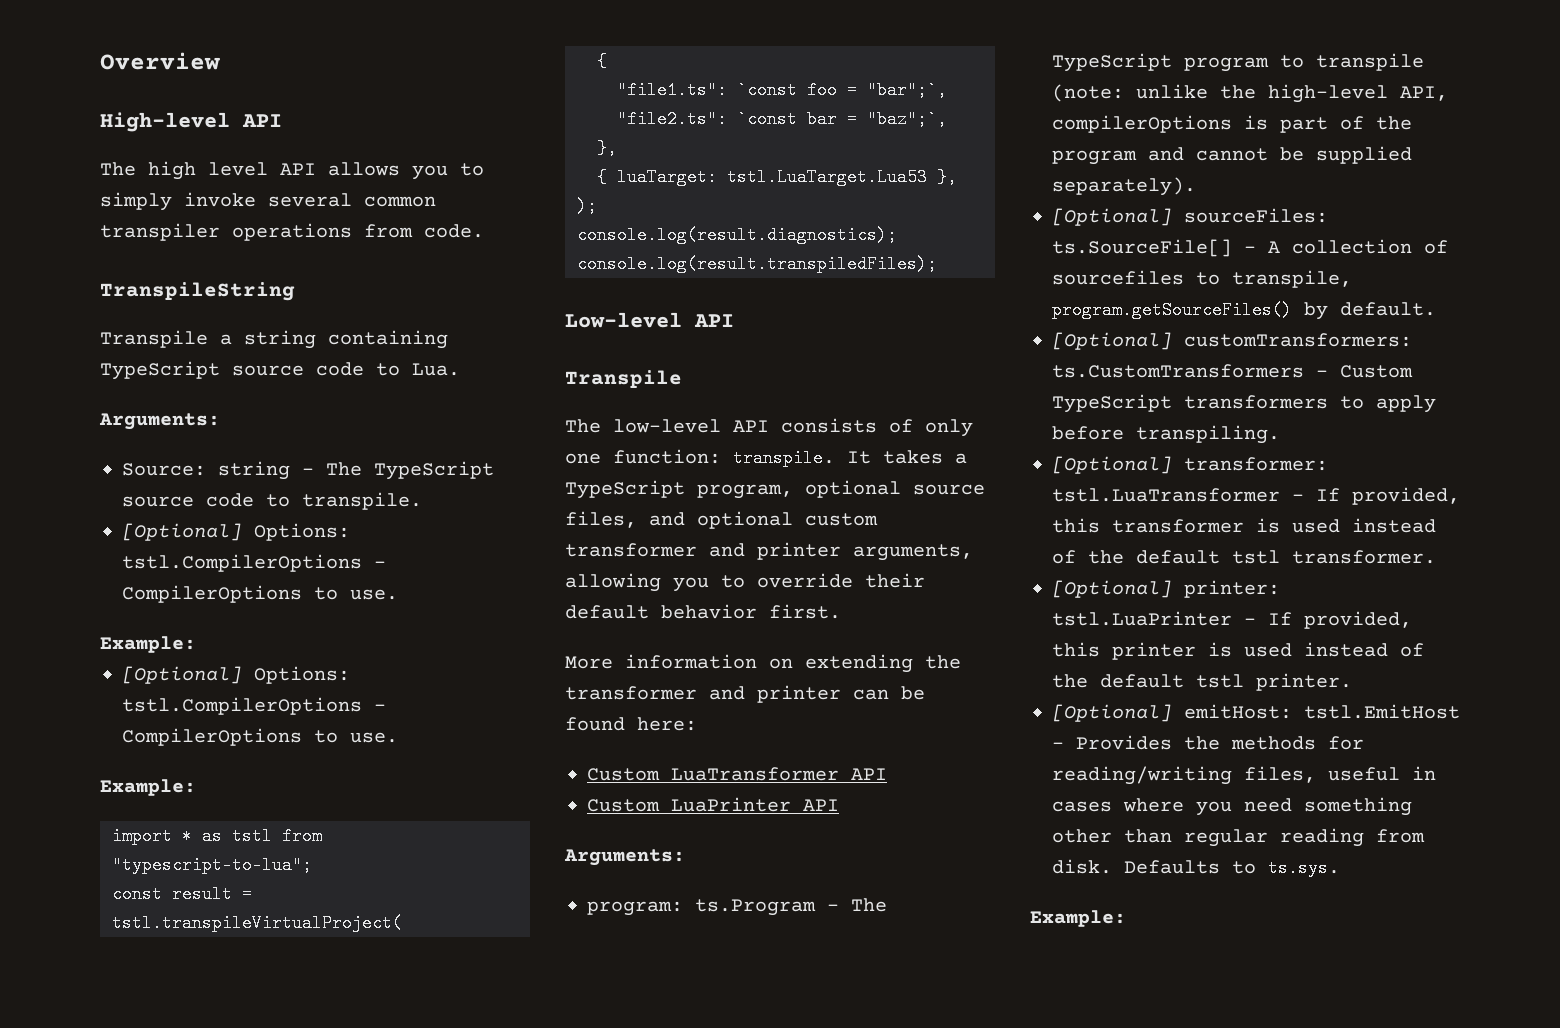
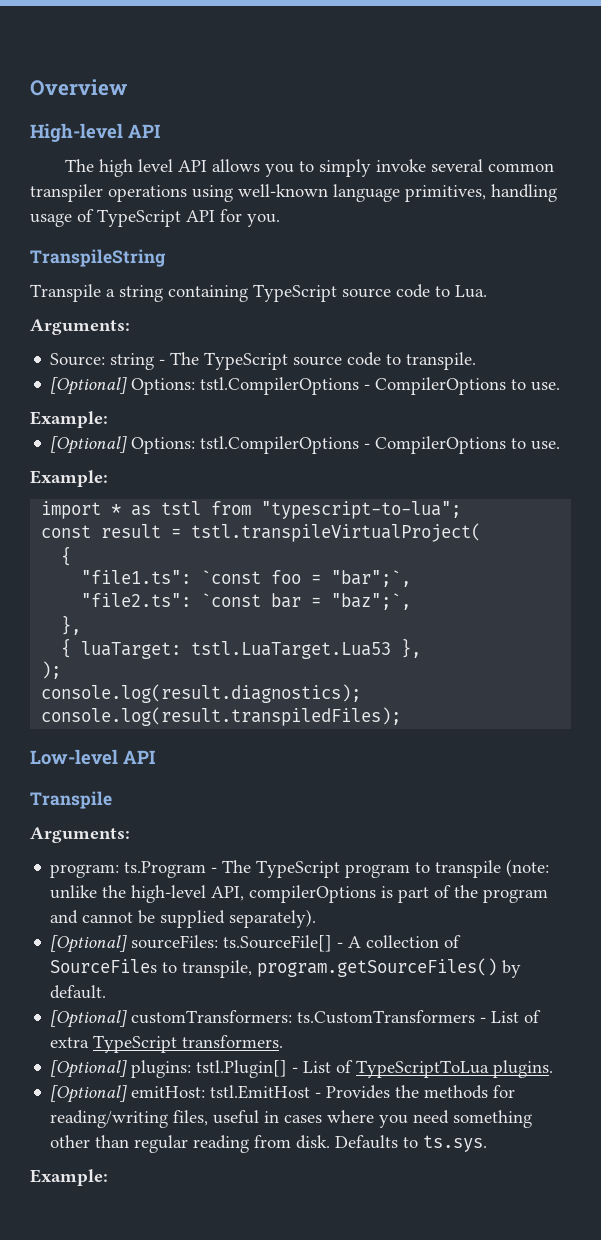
- The high level API allows you to simply invoke several common transpiler operations from code.
+ The high level API allows you to simply invoke several common transpiler operations using well-known language primitives, handling usage of TypeScript API for you.
- The low-level API consists of only one function: transpile. It takes a TypeScript program, optional source files, and optional custom transformer and printer arguments, allowing you to override their default behavior first.
- More information on extending the transformer and printer can be found here:
- Custom LuaTransformer API
- Custom LuaPrinter API
- [Optional] sourceFiles: ts.SourceFile[] - A collection of sourcefiles to transpile, program.getSourceFiles() by default.
+ [Optional] sourceFiles: ts.SourceFile[] - A collection of SourceFiles to transpile, program.getSourceFiles() by default.
- [Optional] customTransformers: ts.CustomTransformers - Custom TypeScript transformers to apply before transpiling.
- [Optional] transformer: tstl.LuaTransformer - If provided, this transformer is used instead of the default tstl transformer.
- [Optional] printer: tstl.LuaPrinter - If provided, this printer is used instead of the default tstl printer.
+ [Optional] customTransformers: ts.CustomTransformers - List of extra TypeScript transformers.
+ [Optional] plugins: tstl.Plugin[] - List of TypeScriptToLua plugins.

